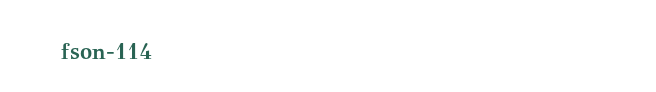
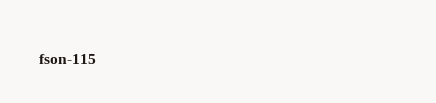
- fson-114
+ fson-115

